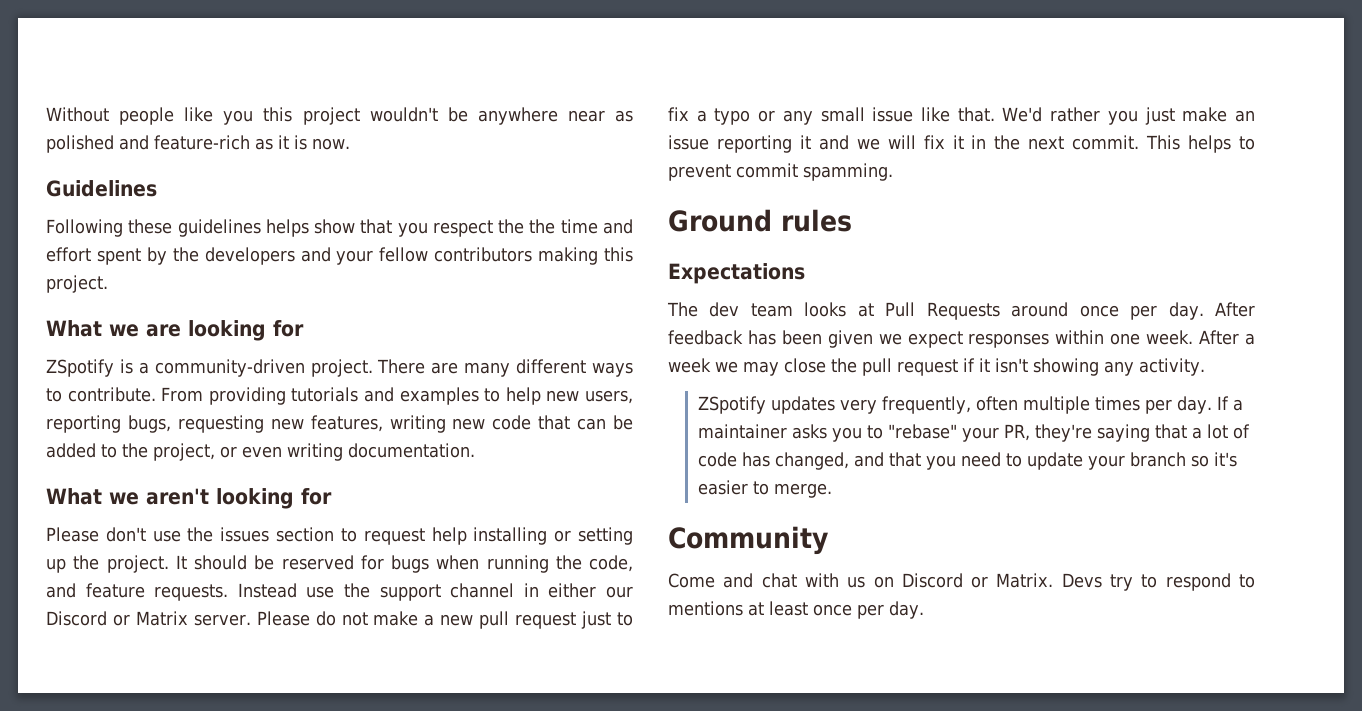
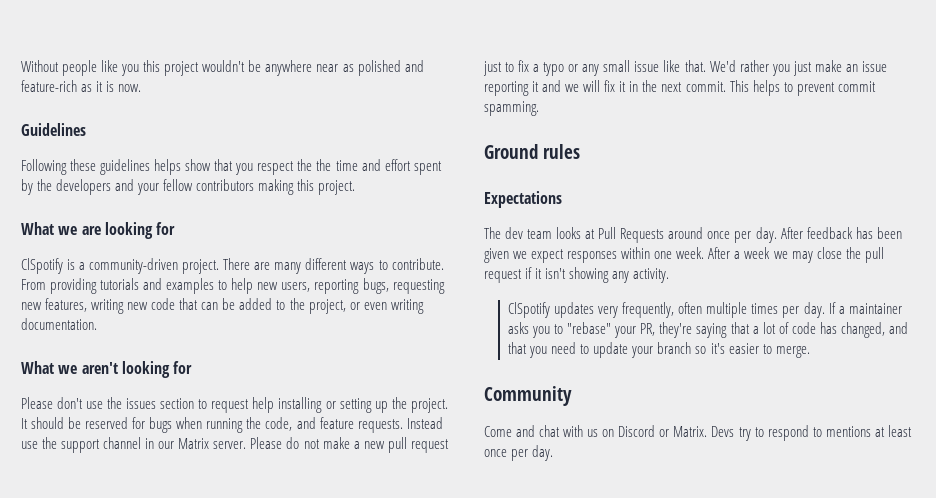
- ZSpotify is a community-driven project.
+ ClSpotify is a community-driven project.
- Instead use the support channel in either our Discord or Matrix server.
+ Instead use the support channel in our Matrix server.
- ZSpotify updates very frequently, often multiple times per day.
+ ClSpotify updates very frequently, often multiple times per day.

